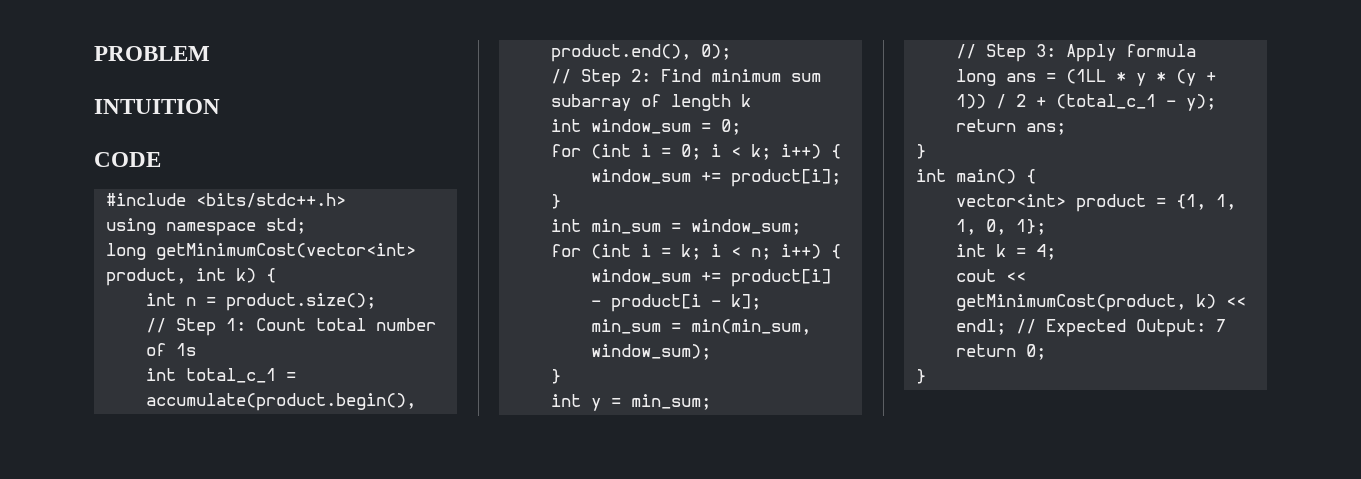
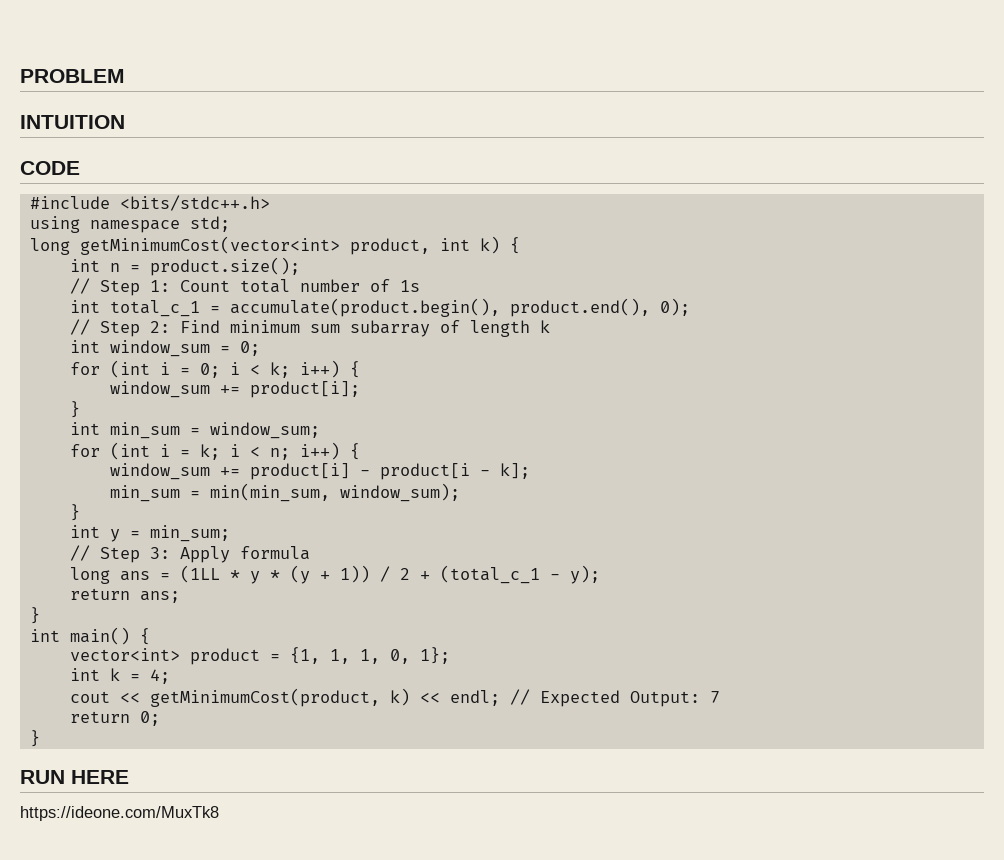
+ RUN HERE
+ https://ideone.com/MuxTk8

